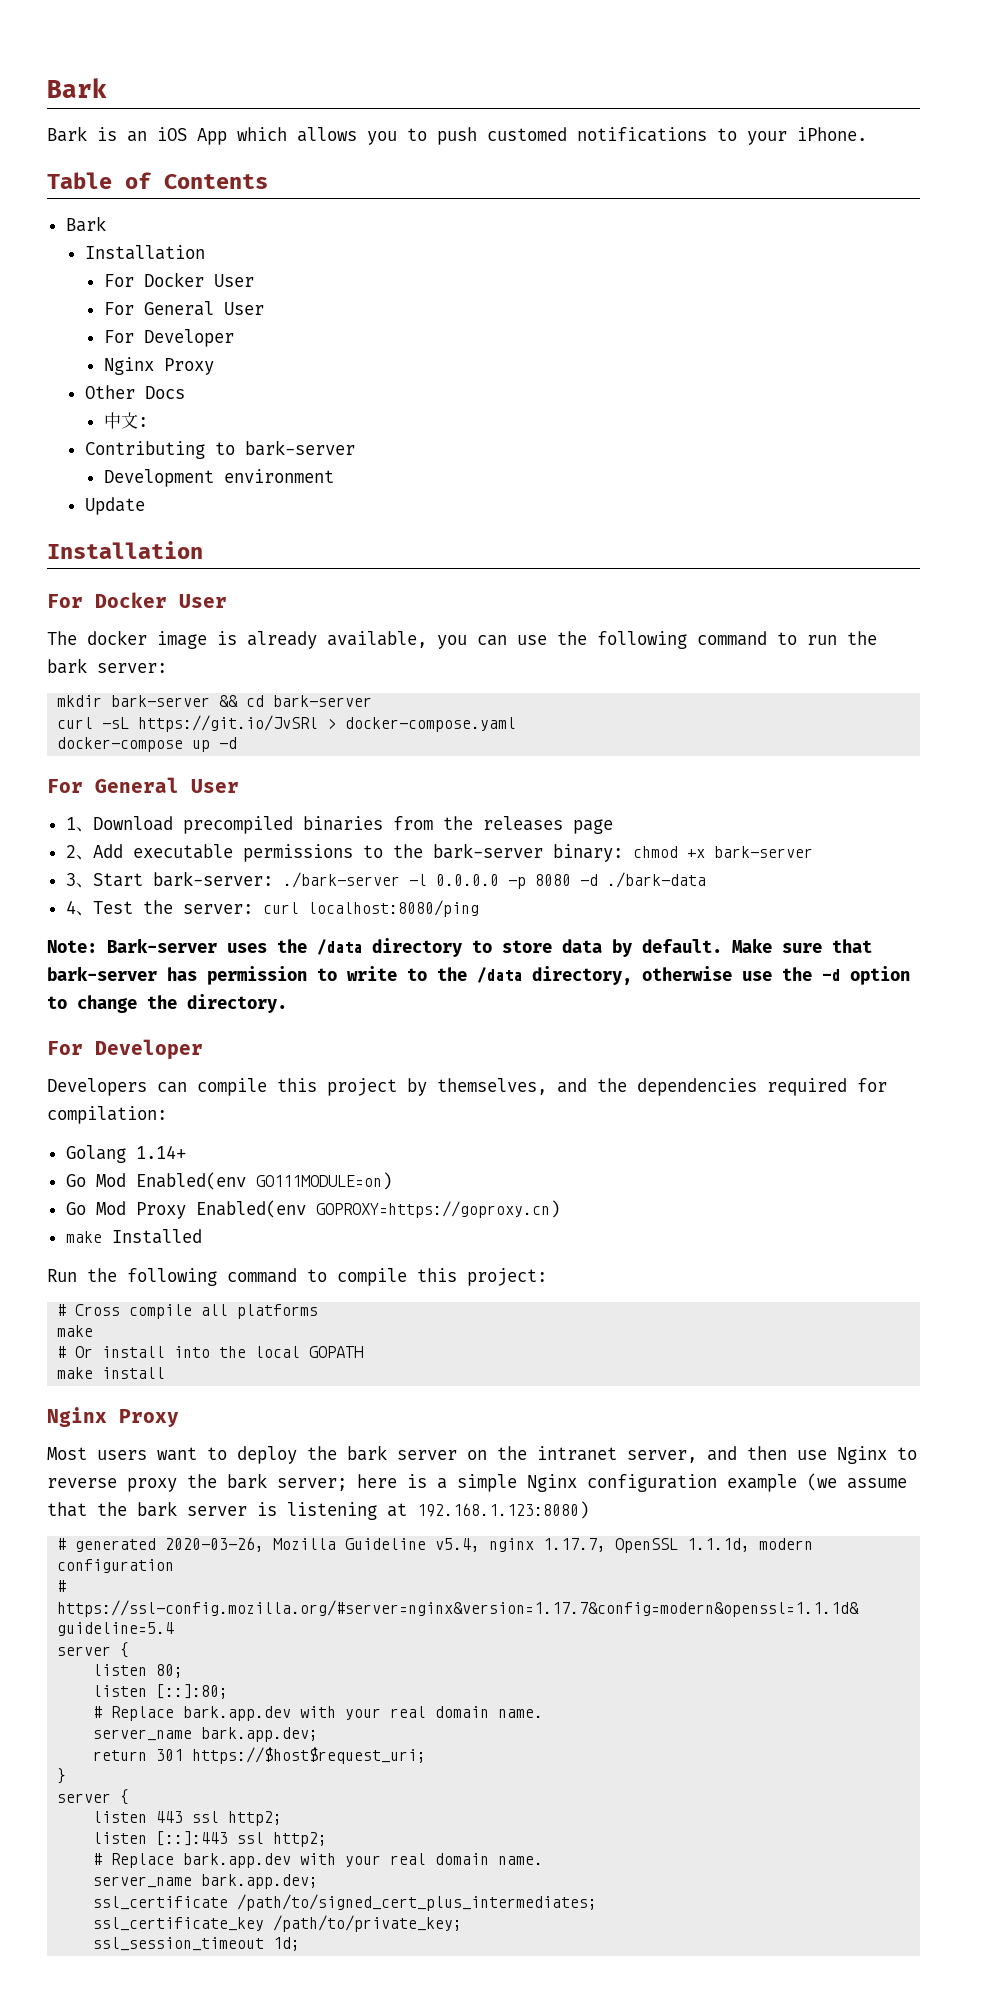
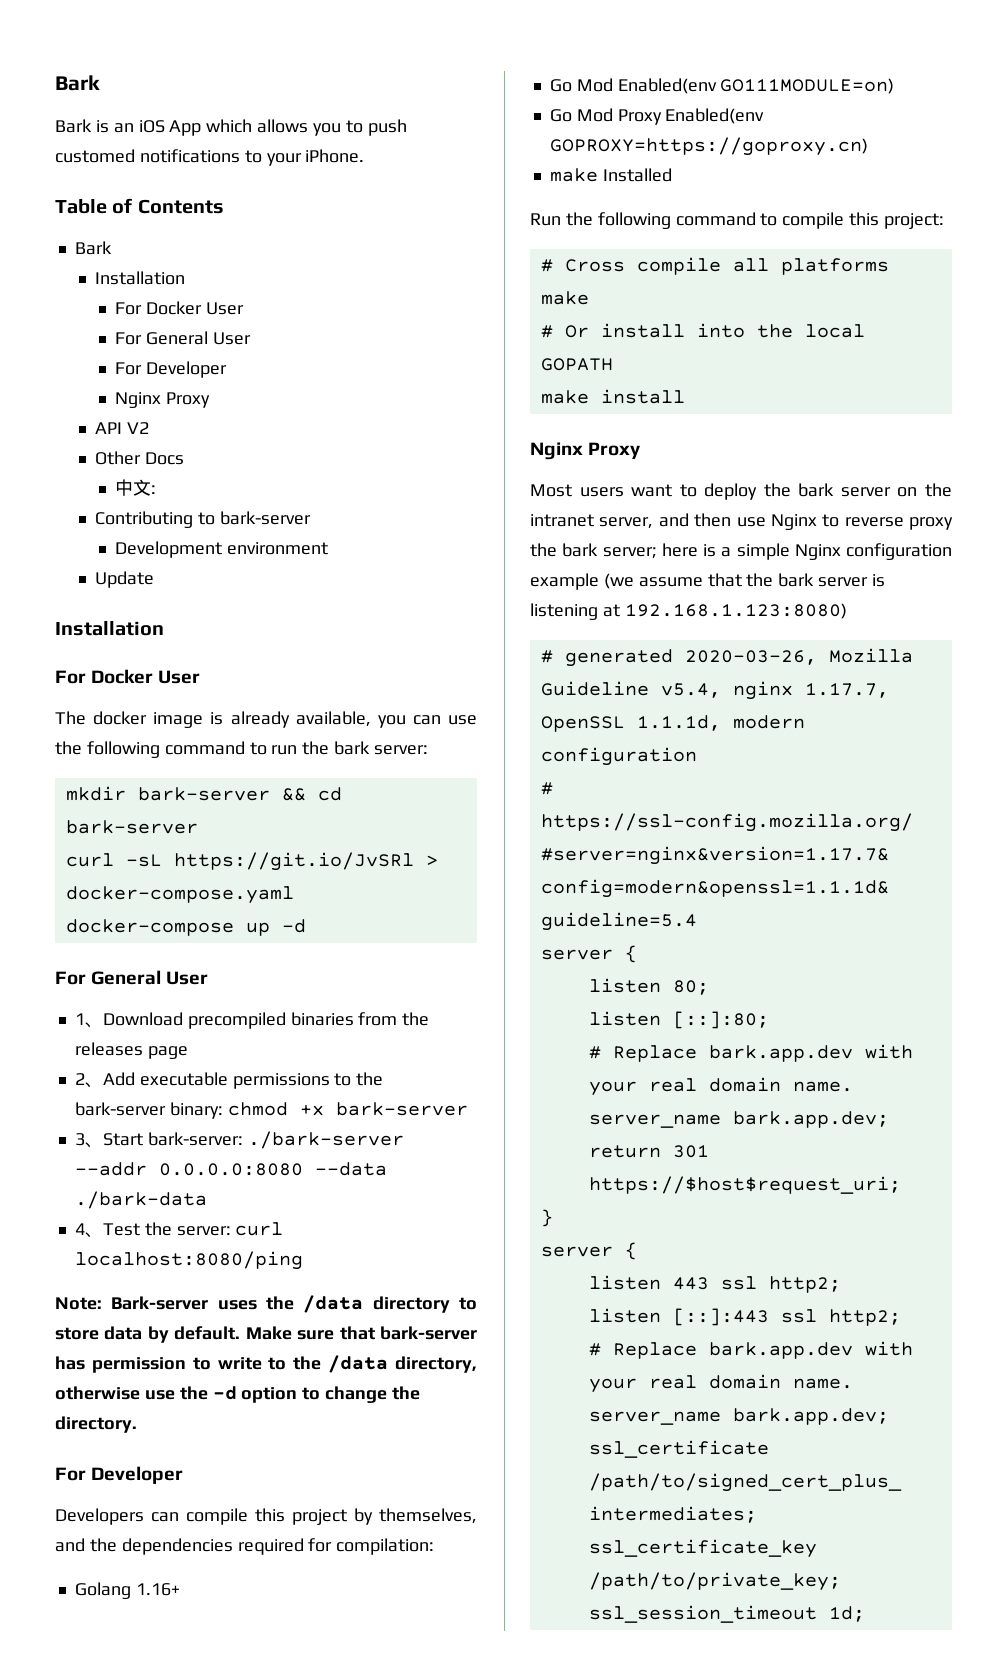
+ API V2
- 3、Start bark-server: ./bark-server -l 0.0.0.0 -p 8080 -d ./bark-data
+ 3、Start bark-server: ./bark-server --addr 0.0.0.0:8080 --data ./bark-data
- Golang 1.14+
+ Golang 1.16+

